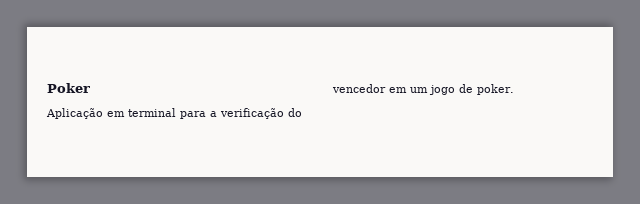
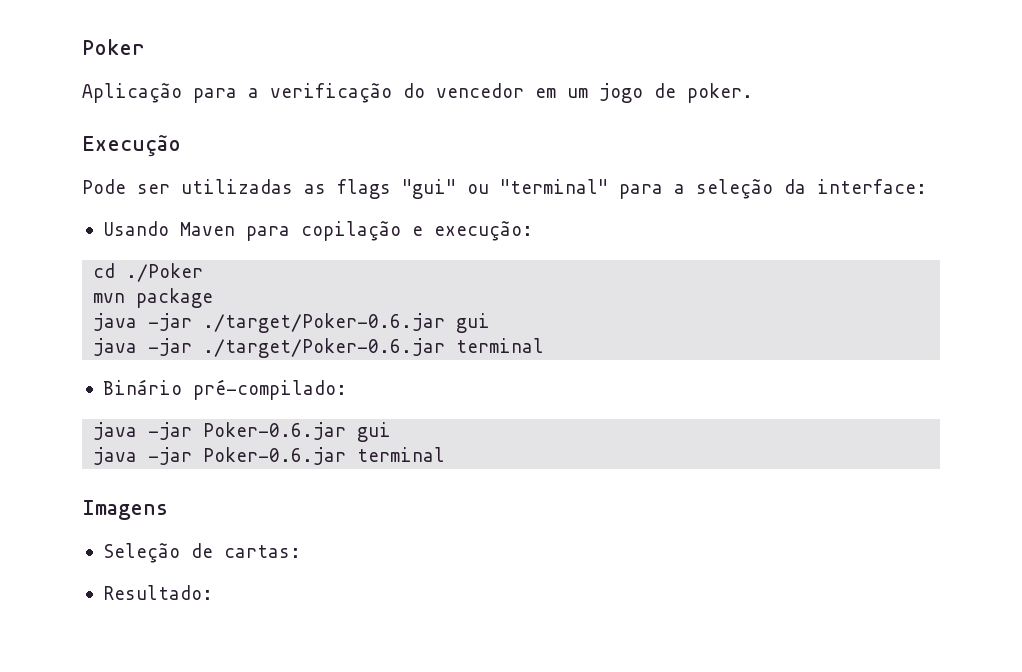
- Aplicação em terminal para a verificação do vencedor em um jogo de poker.
+ Aplicação para a verificação do vencedor em um jogo de poker.
+ Execução
+ Pode ser utilizadas as flags "gui" ou "terminal" para a seleção da interface:
+ Usando Maven para copilação e execução:
+ cd ./Poker
+ mvn package
+ java -jar ./target/Poker-0.6.jar gui
+ java -jar ./target/Poker-0.6.jar terminal
+ Binário pré-compilado:
+ java -jar Poker-0.6.jar gui
+ java -jar Poker-0.6.jar terminal
+ Imagens
+ Seleção de cartas:
+ Resultado:

